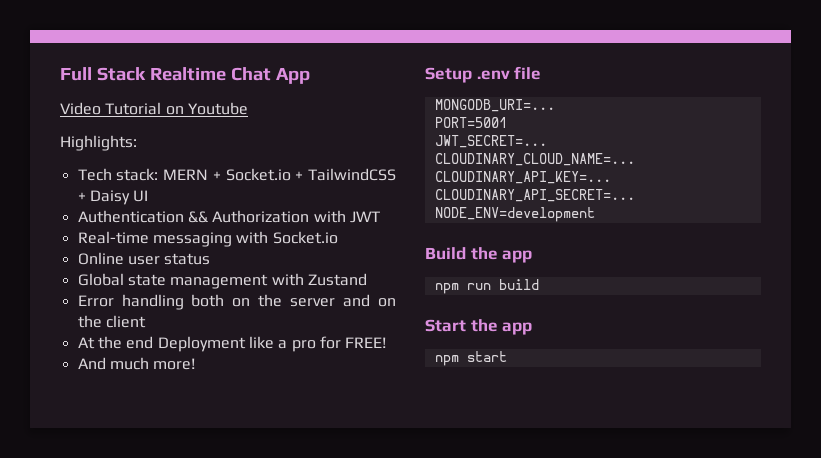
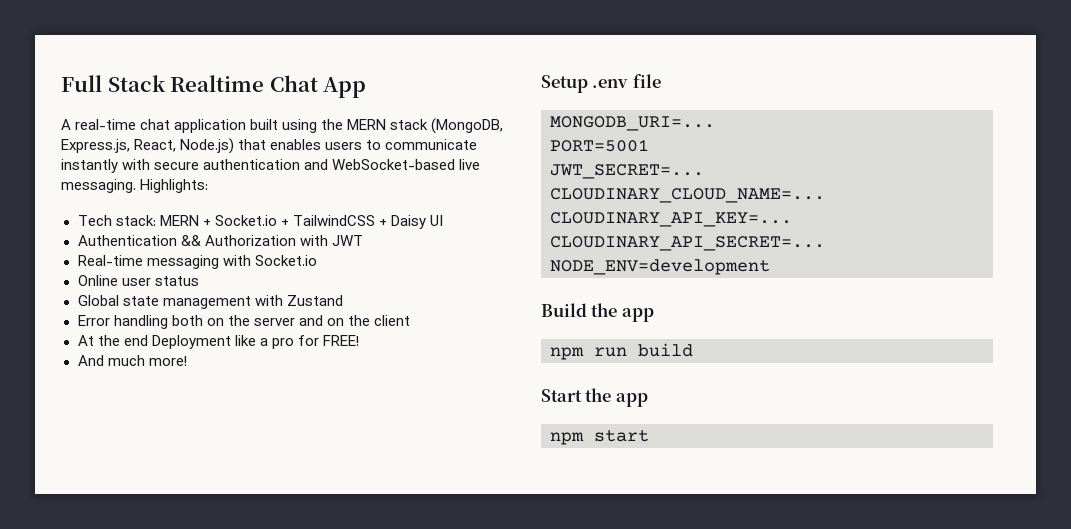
- Video Tutorial on Youtube
- Highlights:
+ A real-time chat application built using the MERN stack (MongoDB, Express.js, React, Node.js) that enables users to communicate instantly with secure authentication and WebSocket-based live messaging. Highlights:

